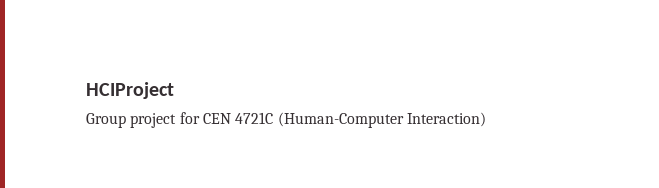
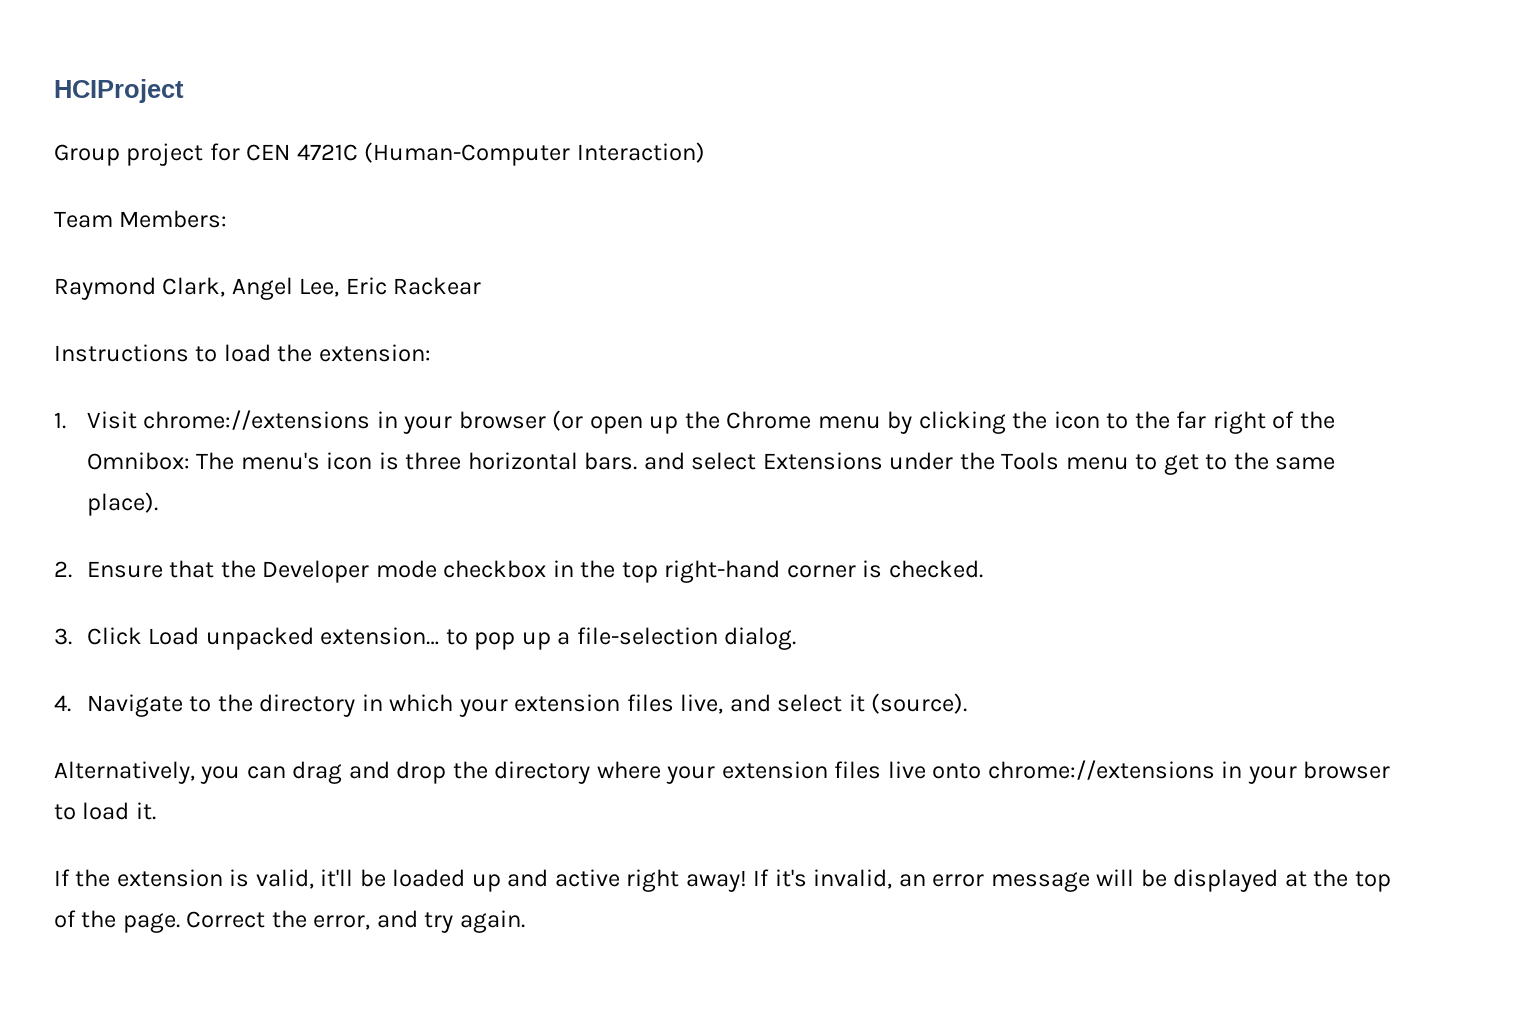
+ Team Members:
+ Raymond Clark, Angel Lee, Eric Rackear
+ Instructions to load the extension:
+ 1. Visit chrome://extensions in your browser (or open up the Chrome menu by clicking the icon to the far right of the Omnibox: The menu's icon is three horizontal bars. and select Extensions under the Tools menu to get to the same place).
+ 2. Ensure that the Developer mode checkbox in the top right-hand corner is checked.
+ 3. Click Load unpacked extension… to pop up a file-selection dialog.
+ 4. Navigate to the directory in which your extension files live, and select it (source).
+ Alternatively, you can drag and drop the directory where your extension files live onto chrome://extensions in your browser to load it.
+ If the extension is valid, it'll be loaded up and active right away! If it's invalid, an error message will be displayed at the top of the page. Correct the error, and try again.

